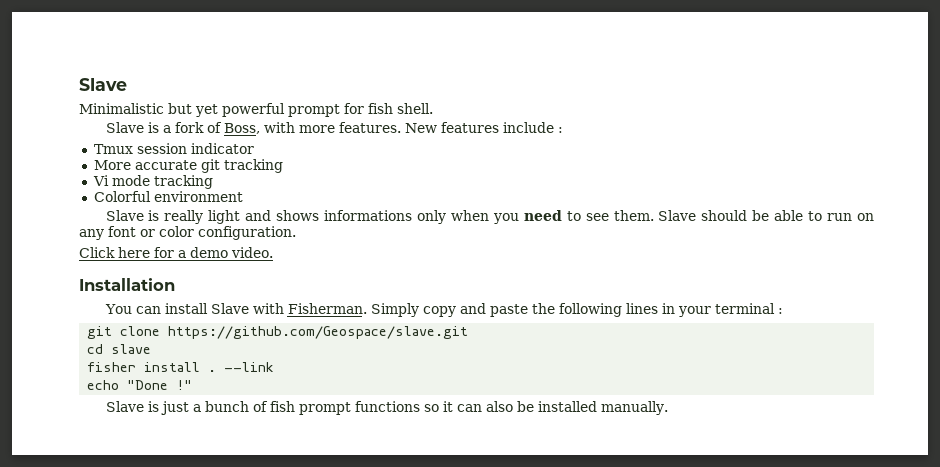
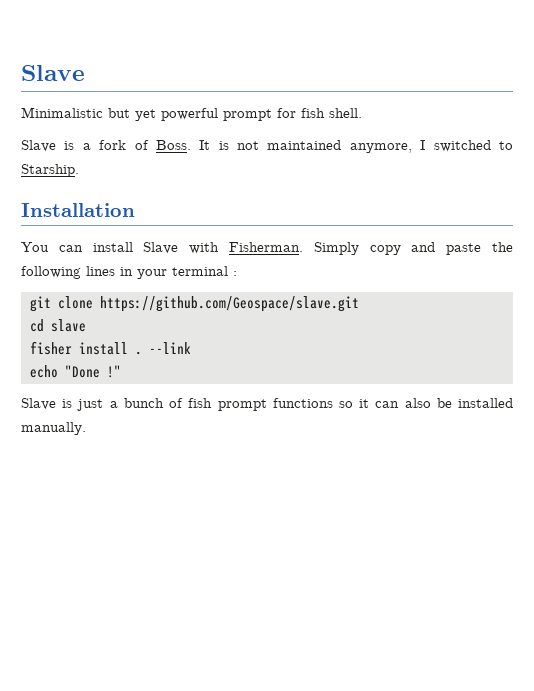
- Slave is a fork of Boss, with more features. New features include :
- Tmux session indicator
- More accurate git tracking
- Vi mode tracking
- Colorful environment
- Slave is really light and shows informations only when you need to see them. Slave should be able to run on any font or color configuration.
- Click here for a demo video.
+ Slave is a fork of Boss. It is not maintained anymore, I switched to Starship.

